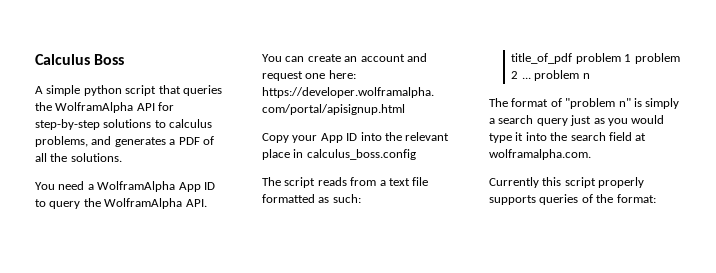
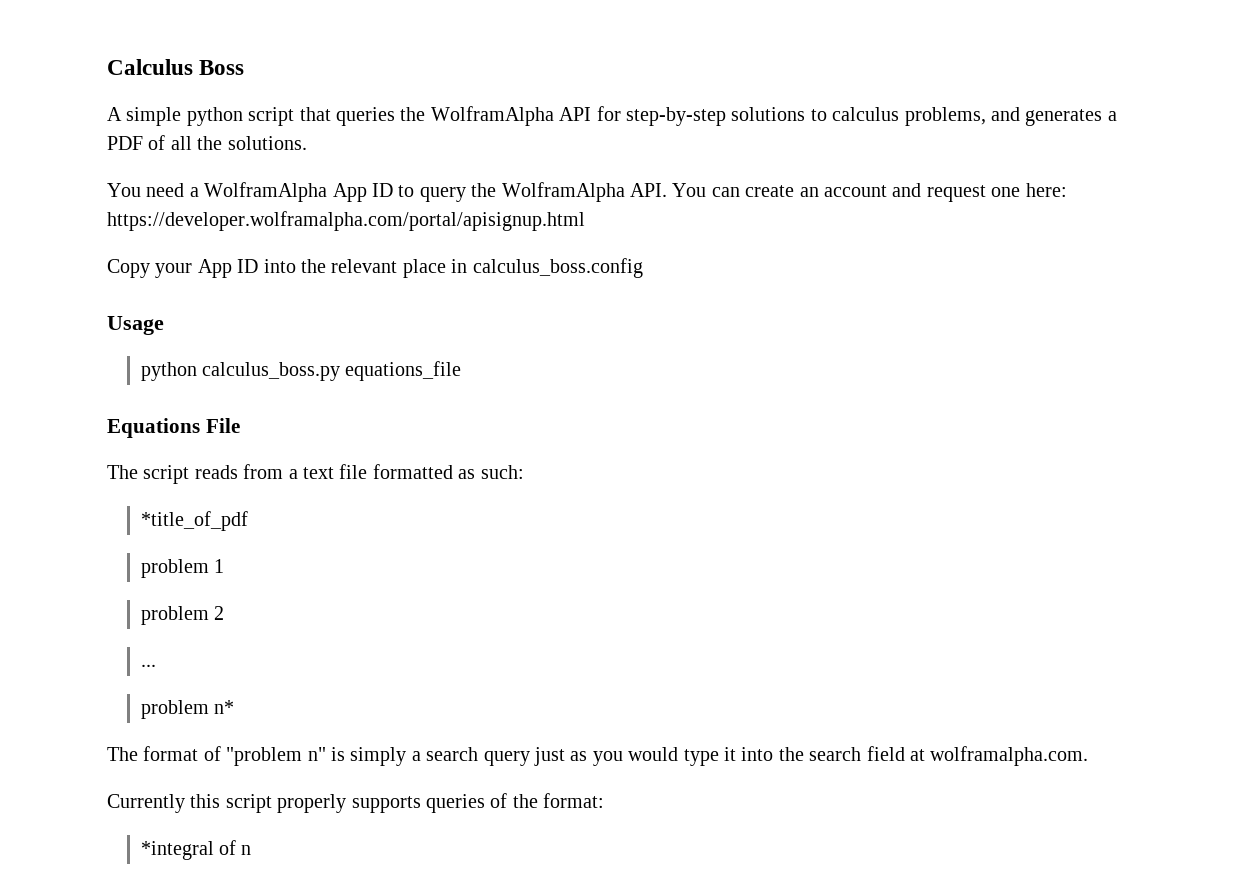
+ Usage
+ python calculus_boss.py equations_file
+ Equations File
- title_of_pdf problem 1 problem 2 ... problem n
+ *title_of_pdf
+ problem 1
+ problem 2
+ ...
+ problem n*
+ *integral of n

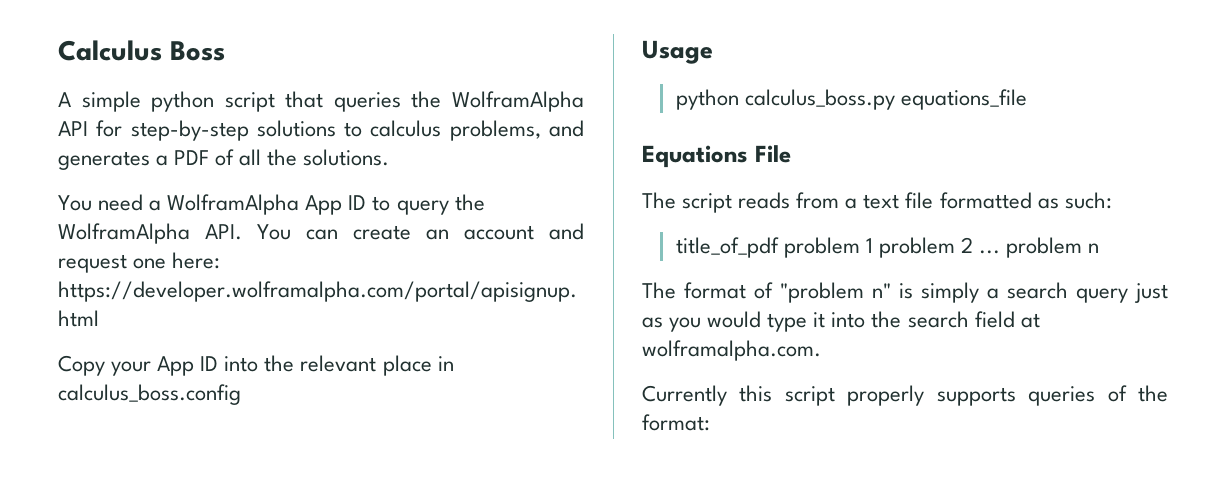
- *title_of_pdf
- problem 1
- problem 2
- ...
- problem n*
+ title_of_pdf problem 1 problem 2 ... problem n
- *integral of n

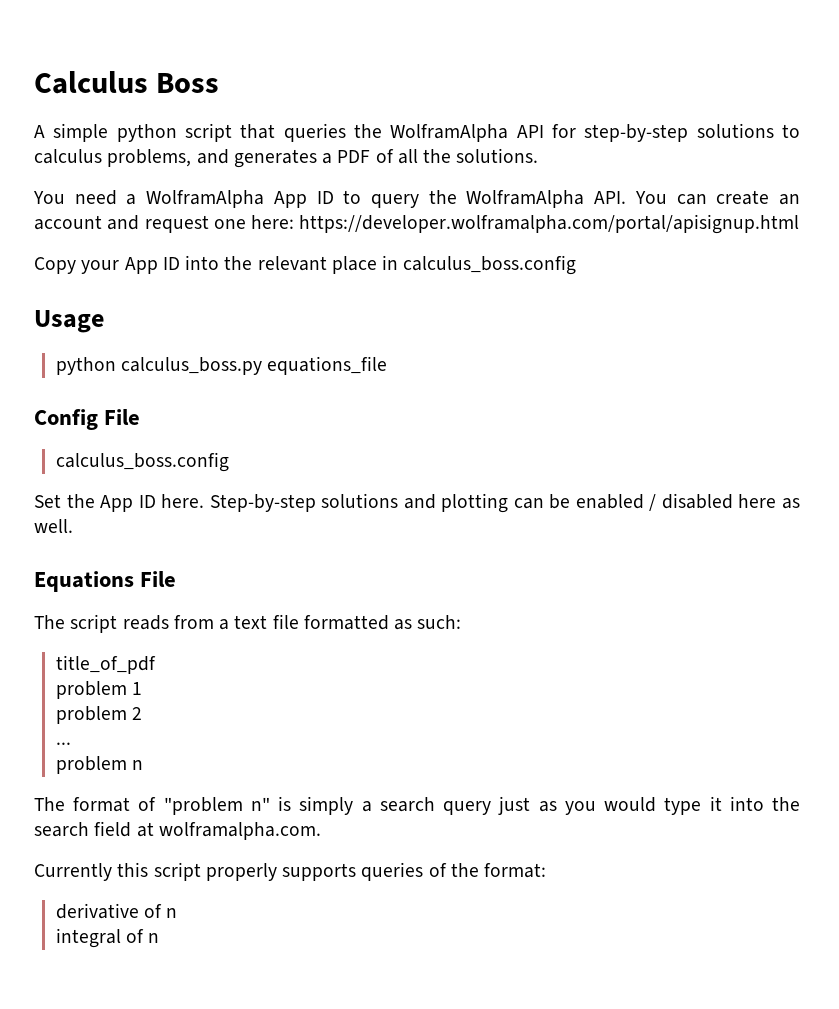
+ Config File
+ calculus_boss.config
+ Set the App ID here. Step-by-step solutions and plotting can be enabled / disabled here as well.
- title_of_pdf problem 1 problem 2 ... problem n
+ title_of_pdf
+ problem 1
+ problem 2
+ ...
+ problem n
+ derivative of n
+ integral of n

